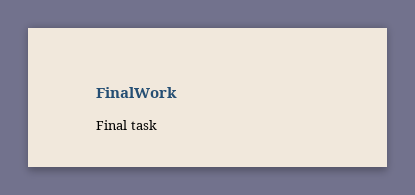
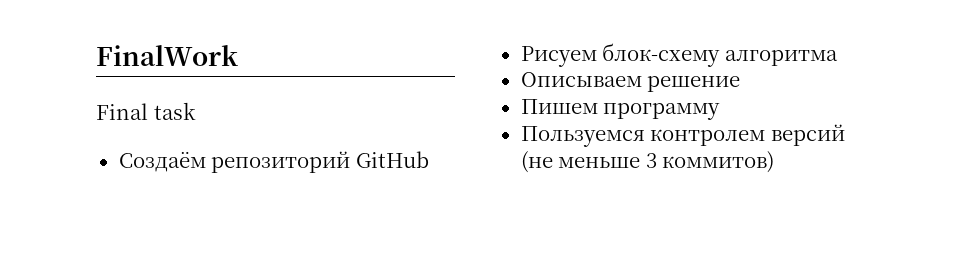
+ Создаём репозиторий GitHub
+ Рисуем блок-схему алгоритма
+ Описываем решение
+ Пишем программу
+ Пользуемся контролем версий (не меньше 3 коммитов)

